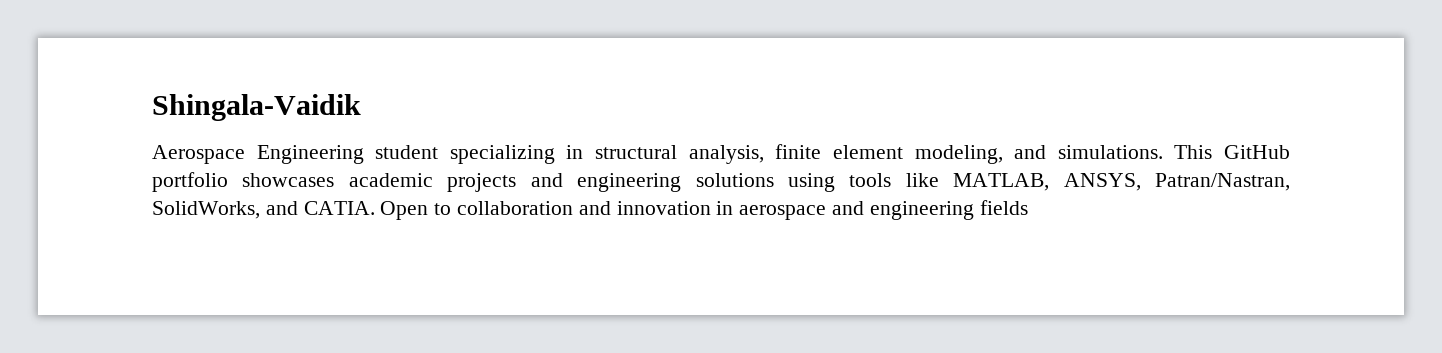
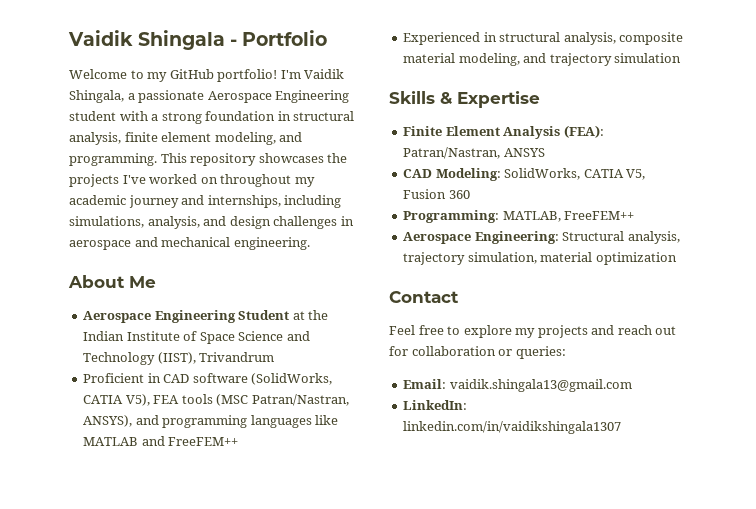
- Shingala-Vaidik
- Aerospace Engineering student specializing in structural analysis, finite element modeling, and simulations. This GitHub portfolio showcases academic projects and engineering solutions using tools like MATLAB, ANSYS, Patran/Nastran, SolidWorks, and CATIA. Open to collaboration and innovation in aerospace and engineering fields
+ Vaidik Shingala - Portfolio
+ Welcome to my GitHub portfolio! I'm Vaidik Shingala, a passionate Aerospace Engineering student with a strong foundation in structural analysis, finite element modeling, and programming. This repository showcases the projects I've worked on throughout my academic journey and internships, including simulations, analysis, and design challenges in aerospace and mechanical engineering.
+ About Me
+ Aerospace Engineering Student at the Indian Institute of Space Science and Technology (IIST), Trivandrum
+ Proficient in CAD software (SolidWorks, CATIA V5), FEA tools (MSC Patran/Nastran, ANSYS), and programming languages like MATLAB and FreeFEM++
+ Experienced in structural analysis, composite material modeling, and trajectory simulation
+ Skills & Expertise
+ Finite Element Analysis (FEA): Patran/Nastran, ANSYS
+ CAD Modeling: SolidWorks, CATIA V5, Fusion 360
+ Programming: MATLAB, FreeFEM++
+ Aerospace Engineering: Structural analysis, trajectory simulation, material optimization
+ Contact
+ Feel free to explore my projects and reach out for collaboration or queries:
+ Email: vaidik.shingala13@gmail.com
+ LinkedIn: linkedin.com/in/vaidikshingala1307

